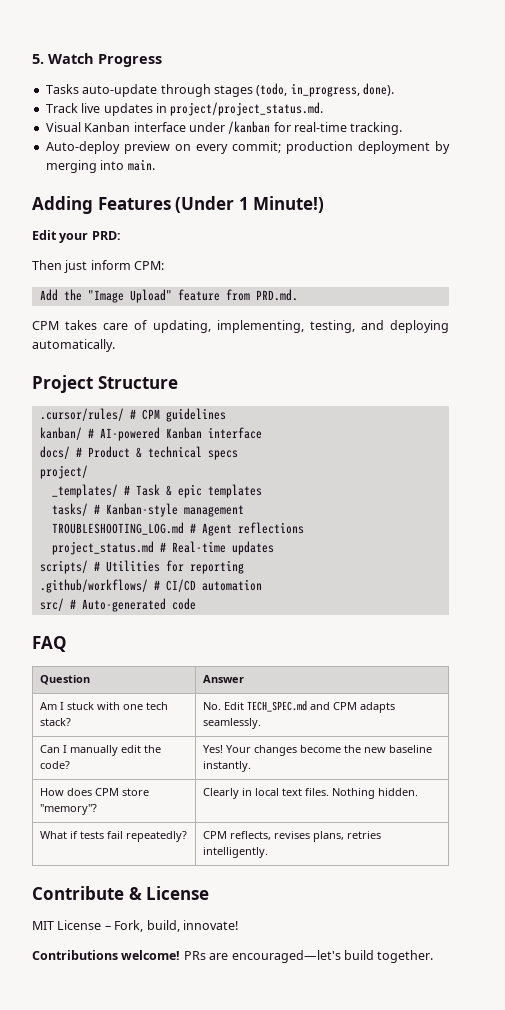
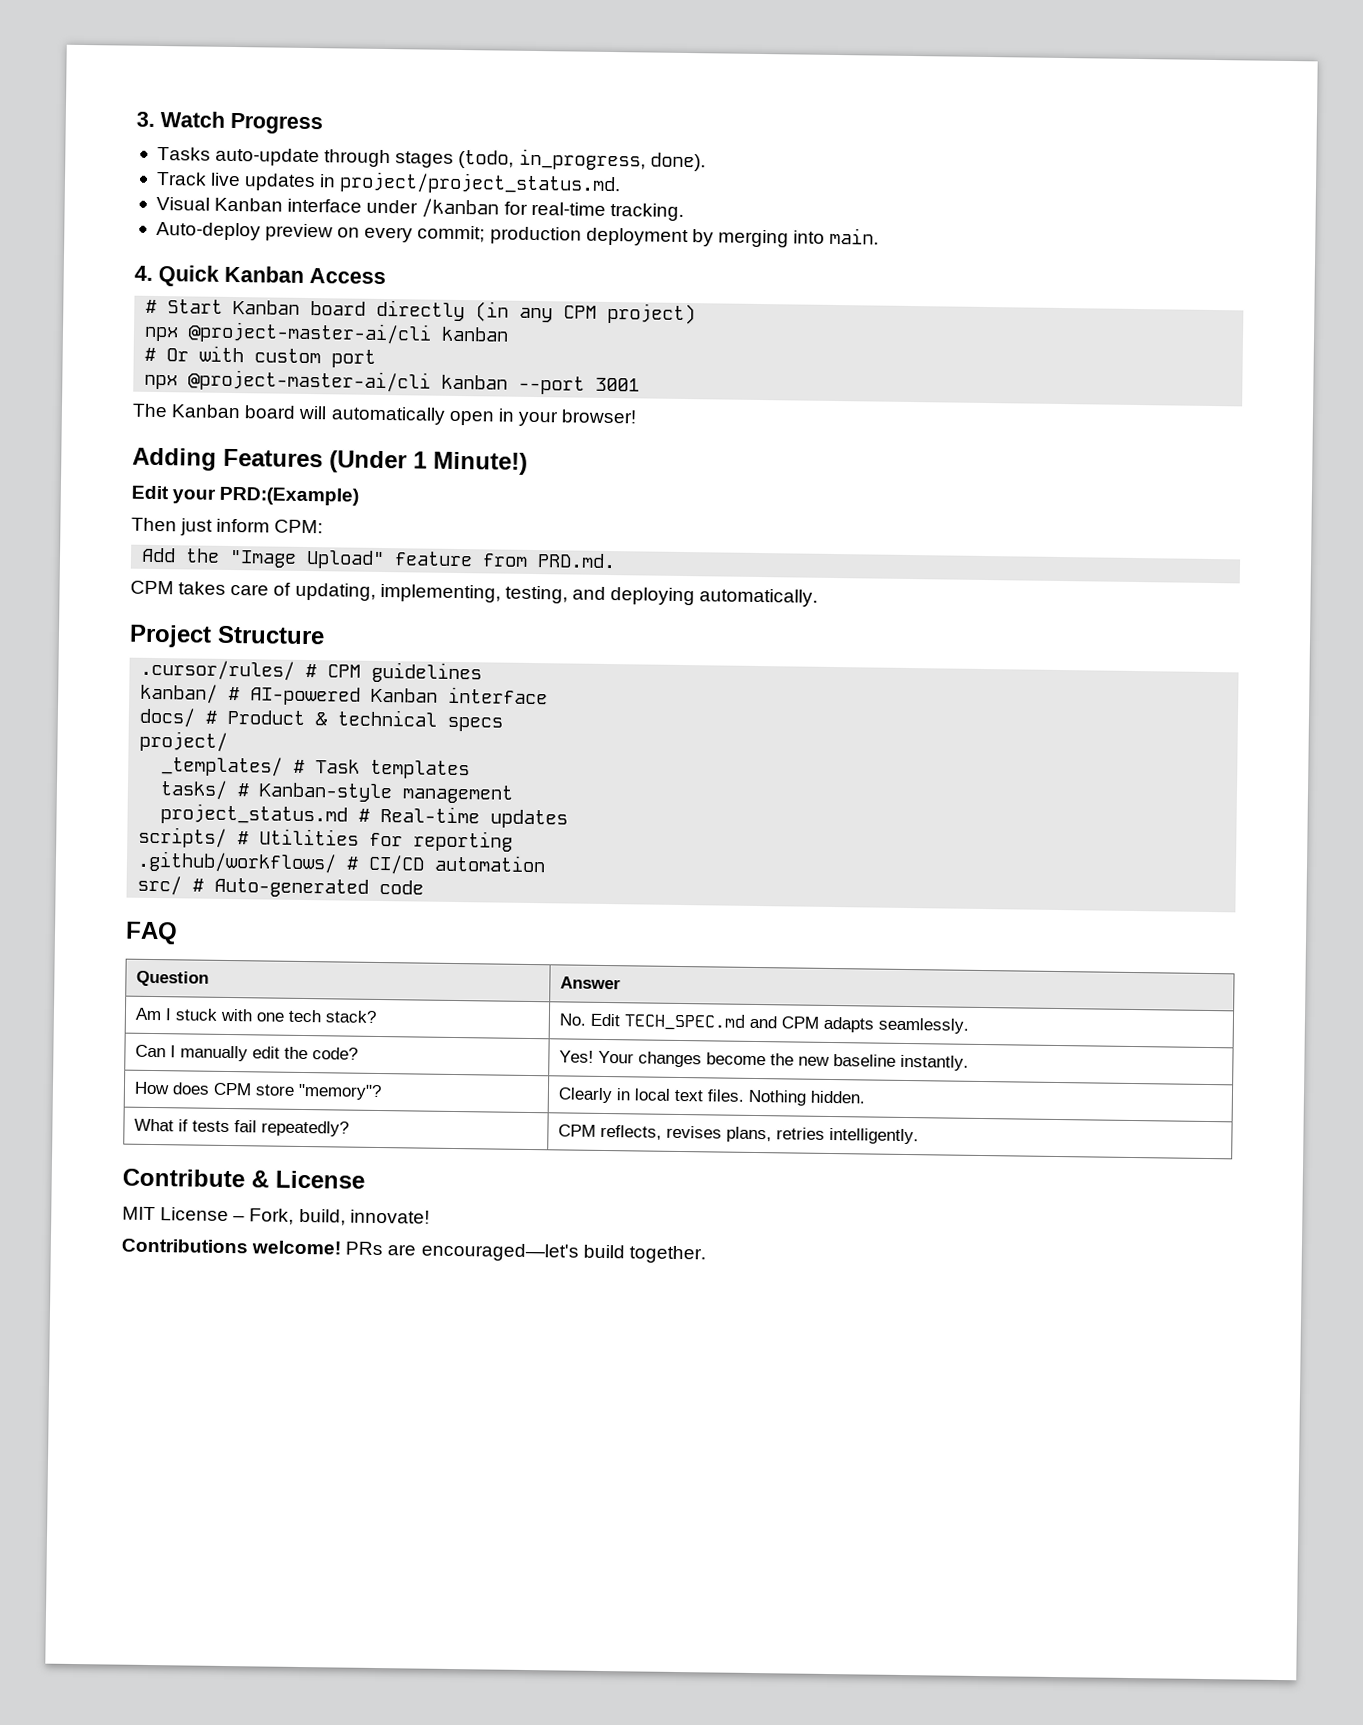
- 5. Watch Progress
+ 3. Watch Progress
+ 4. Quick Kanban Access
+ # Start Kanban board directly (in any CPM project)
+ npx @project-master-ai/cli kanban
+ # Or with custom port
+ npx @project-master-ai/cli kanban --port 3001
+ The Kanban board will automatically open in your browser!
- Edit your PRD:
+ Edit your PRD:(Example)
- _templates/ # Task & epic templates
+ _templates/ # Task templates
- TROUBLESHOOTING_LOG.md # Agent reflections

